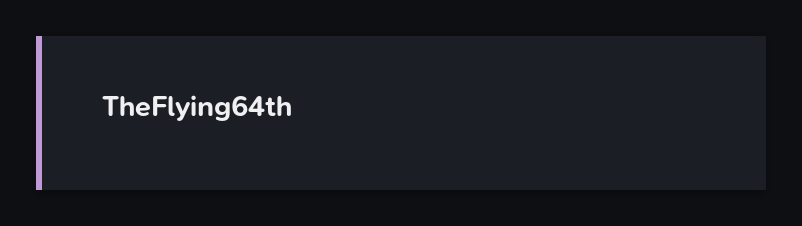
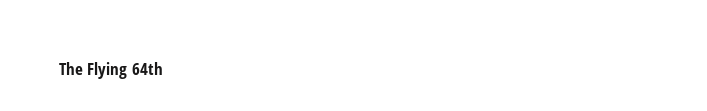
- TheFlying64th
+ The Flying 64th

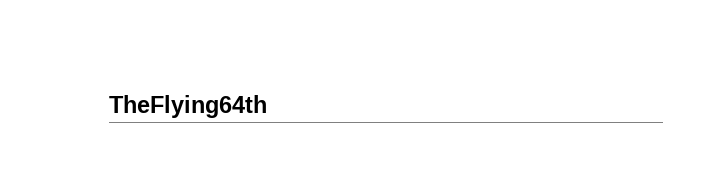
- The Flying 64th
+ TheFlying64th

